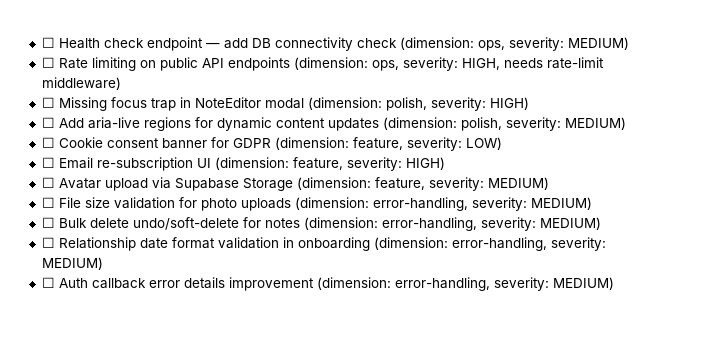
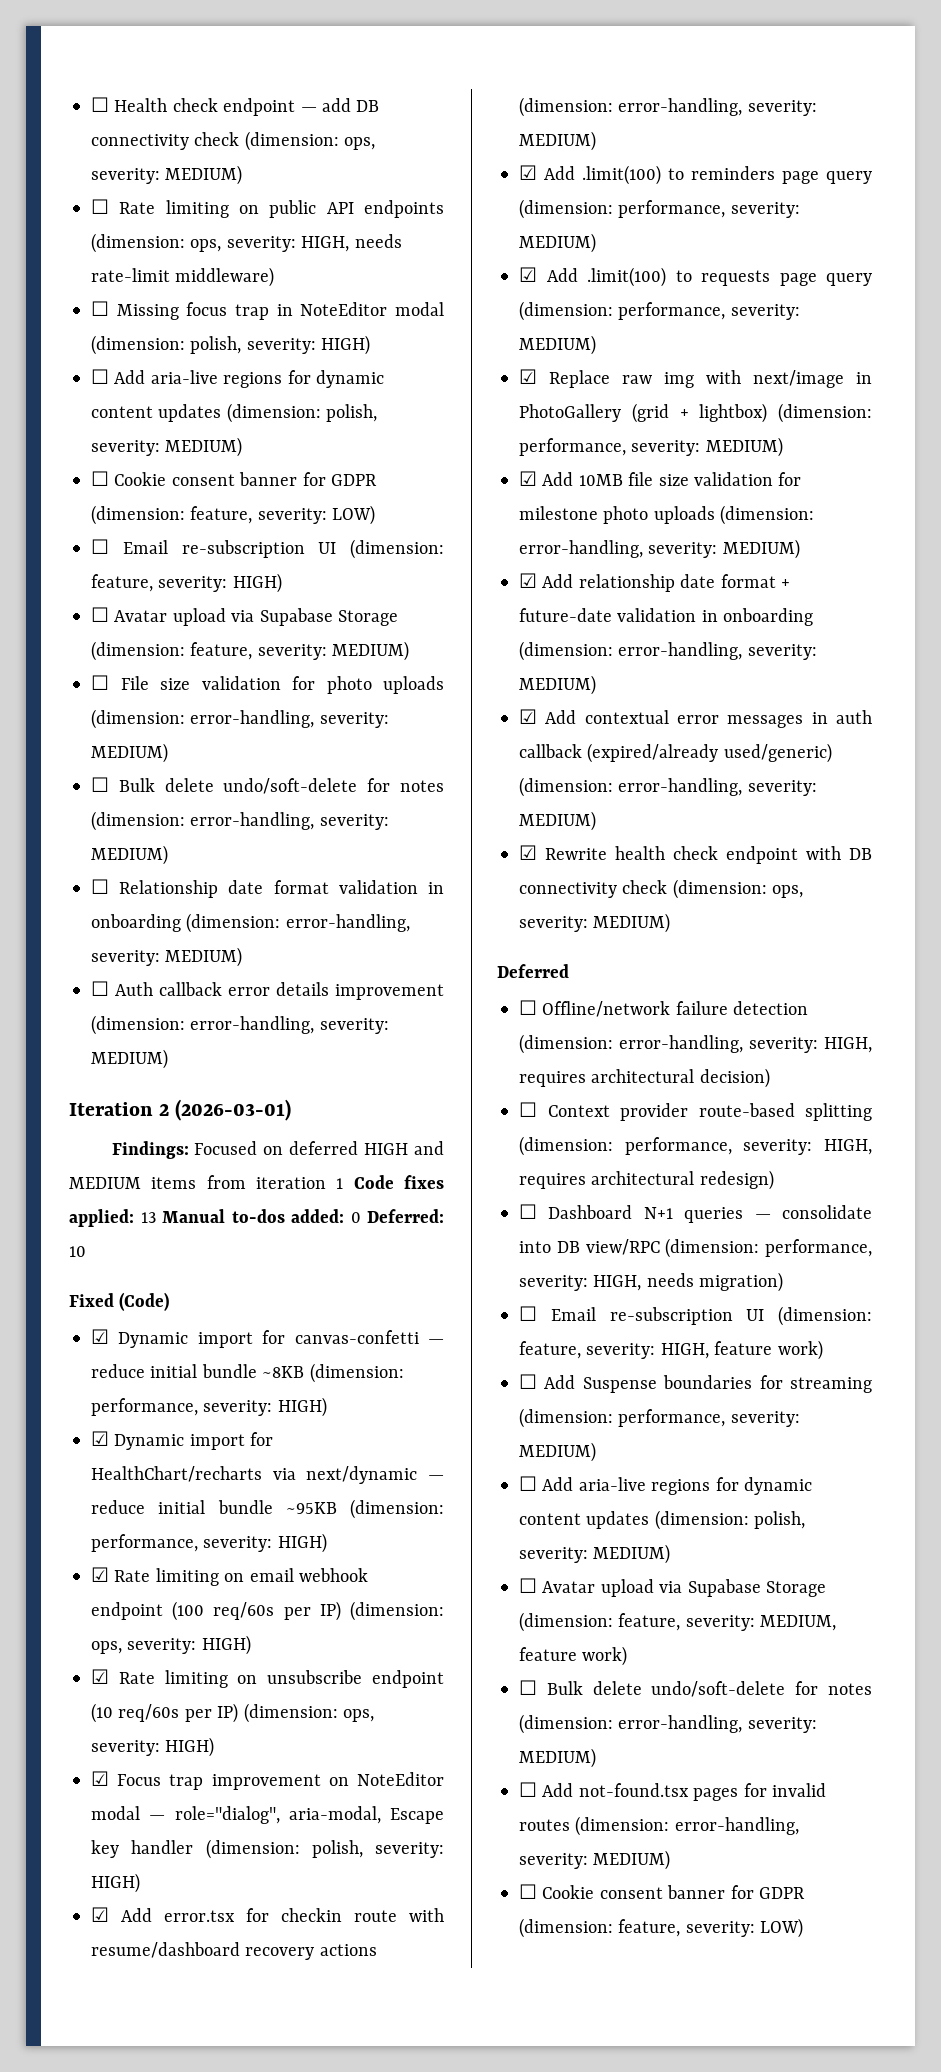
+ Iteration 2 (2026-03-01)
+ Findings: Focused on deferred HIGH and MEDIUM items from iteration 1 Code fixes applied: 13 Manual to-dos added: 0 Deferred: 10
+ Fixed (Code)
+ ☑ Dynamic import for canvas-confetti — reduce initial bundle ~8KB (dimension: performance, severity: HIGH)
+ ☑ Dynamic import for HealthChart/recharts via next/dynamic — reduce initial bundle ~95KB (dimension: performance, severity: HIGH)
+ ☑ Rate limiting on email webhook endpoint (100 req/60s per IP) (dimension: ops, severity: HIGH)
+ ☑ Rate limiting on unsubscribe endpoint (10 req/60s per IP) (dimension: ops, severity: HIGH)
+ ☑ Focus trap improvement on NoteEditor modal — role="dialog", aria-modal, Escape key handler (dimension: polish, severity: HIGH)
+ ☑ Add error.tsx for checkin route with resume/dashboard recovery actions (dimension: error-handling, severity: MEDIUM)
+ ☑ Add .limit(100) to reminders page query (dimension: performance, severity: MEDIUM)
+ ☑ Add .limit(100) to requests page query (dimension: performance, severity: MEDIUM)
+ ☑ Replace raw img with next/image in PhotoGallery (grid + lightbox) (dimension: performance, severity: MEDIUM)
+ ☑ Add 10MB file size validation for milestone photo uploads (dimension: error-handling, severity: MEDIUM)
+ ☑ Add relationship date format + future-date validation in onboarding (dimension: error-handling, severity: MEDIUM)
+ ☑ Add contextual error messages in auth callback (expired/already used/generic) (dimension: error-handling, severity: MEDIUM)
+ ☑ Rewrite health check endpoint with DB connectivity check (dimension: ops, severity: MEDIUM)
+ Deferred
+ ☐ Offline/network failure detection (dimension: error-handling, severity: HIGH, requires architectural decision)
+ ☐ Context provider route-based splitting (dimension: performance, severity: HIGH, requires architectural redesign)
+ ☐ Dashboard N+1 queries — consolidate into DB view/RPC (dimension: performance, severity: HIGH, needs migration)
+ ☐ Email re-subscription UI (dimension: feature, severity: HIGH, feature work)
+ ☐ Add Suspense boundaries for streaming (dimension: performance, severity: MEDIUM)
+ ☐ Add aria-live regions for dynamic content updates (dimension: polish, severity: MEDIUM)
+ ☐ Avatar upload via Supabase Storage (dimension: feature, severity: MEDIUM, feature work)
+ ☐ Bulk delete undo/soft-delete for notes (dimension: error-handling, severity: MEDIUM)
+ ☐ Add not-found.tsx pages for invalid routes (dimension: error-handling, severity: MEDIUM)
+ ☐ Cookie consent banner for GDPR (dimension: feature, severity: LOW)

